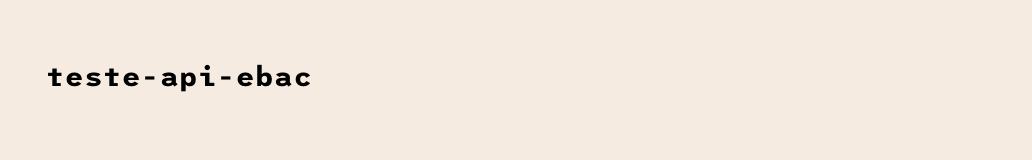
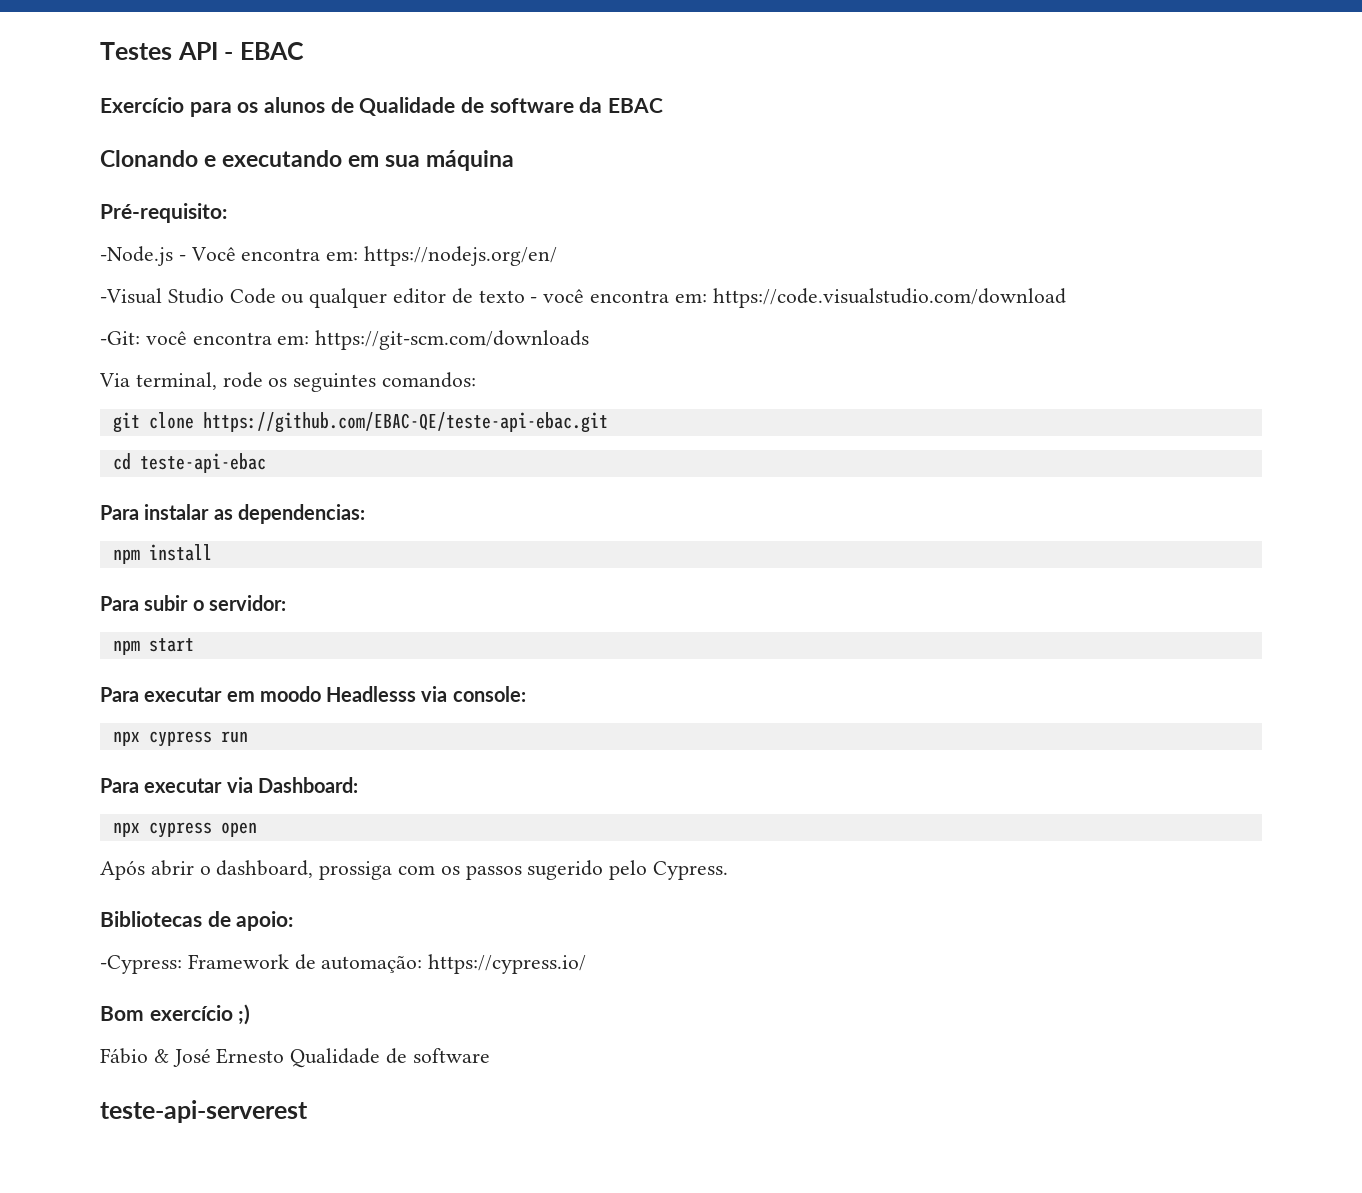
- teste-api-ebac
+ Testes API - EBAC
+ Exercício para os alunos de Qualidade de software da EBAC
+ Clonando e executando em sua máquina
+ Pré-requisito:
+ -Node.js - Você encontra em: https://nodejs.org/en/
+ -Visual Studio Code ou qualquer editor de texto - você encontra em: https://code.visualstudio.com/download
+ -Git: você encontra em: https://git-scm.com/downloads
+ Via terminal, rode os seguintes comandos:
+ git clone https://github.com/EBAC-QE/teste-api-ebac.git
+ cd teste-api-ebac
+ Para instalar as dependencias:
+ npm install
+ Para subir o servidor:
+ npm start
+ Para executar em moodo Headlesss via console:
+ npx cypress run
+ Para executar via Dashboard:
+ npx cypress open
+ Após abrir o dashboard, prossiga com os passos sugerido pelo Cypress.
+ Bibliotecas de apoio:
+ -Cypress: Framework de automação: https://cypress.io/
+ Bom exercício ;)
+ Fábio & José Ernesto Qualidade de software
+ teste-api-serverest

